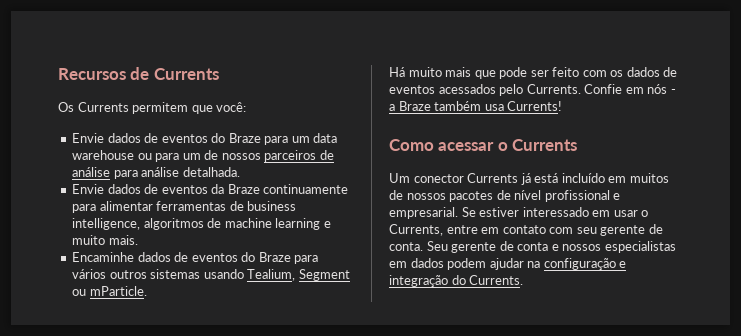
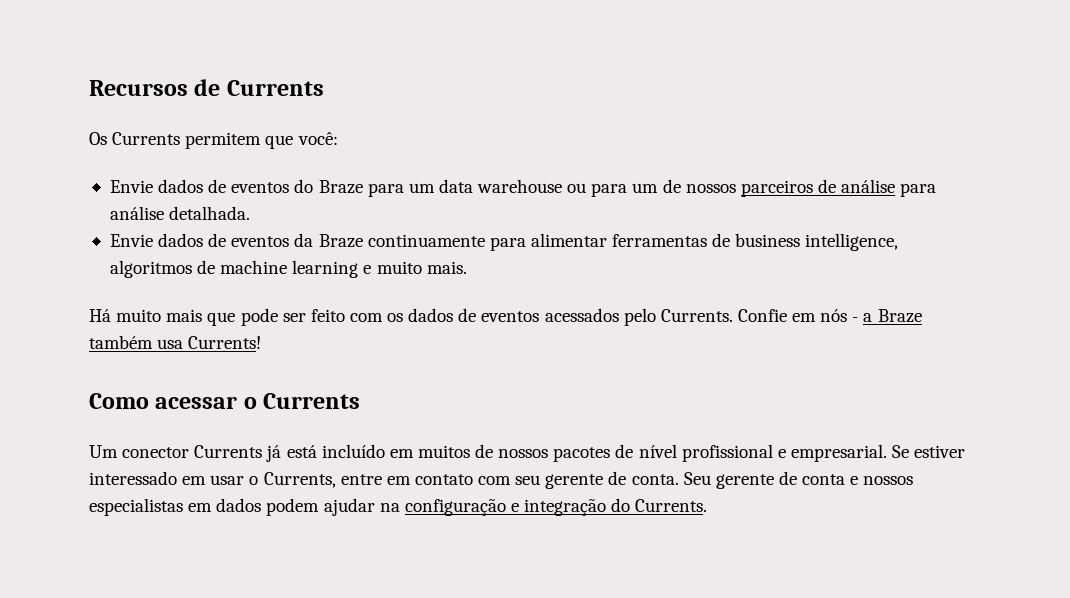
- Encaminhe dados de eventos do Braze para vários outros sistemas usando Tealium, Segment ou mParticle.

